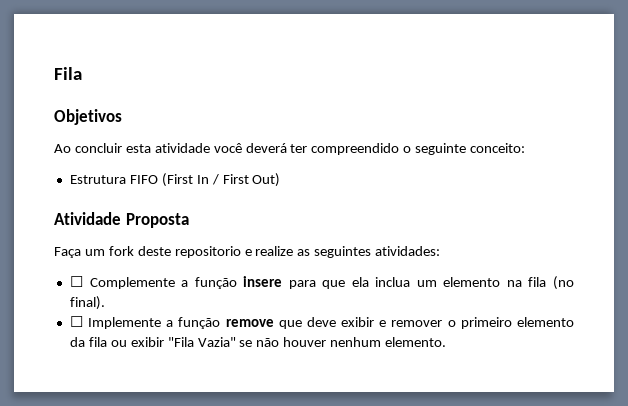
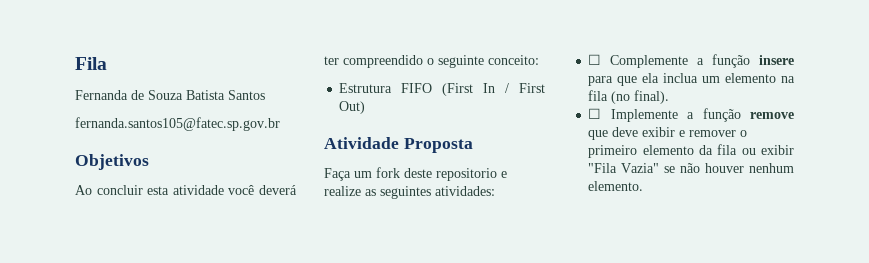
+ Fernanda de Souza Batista Santos
+ fernanda.santos105@fatec.sp.gov.br

